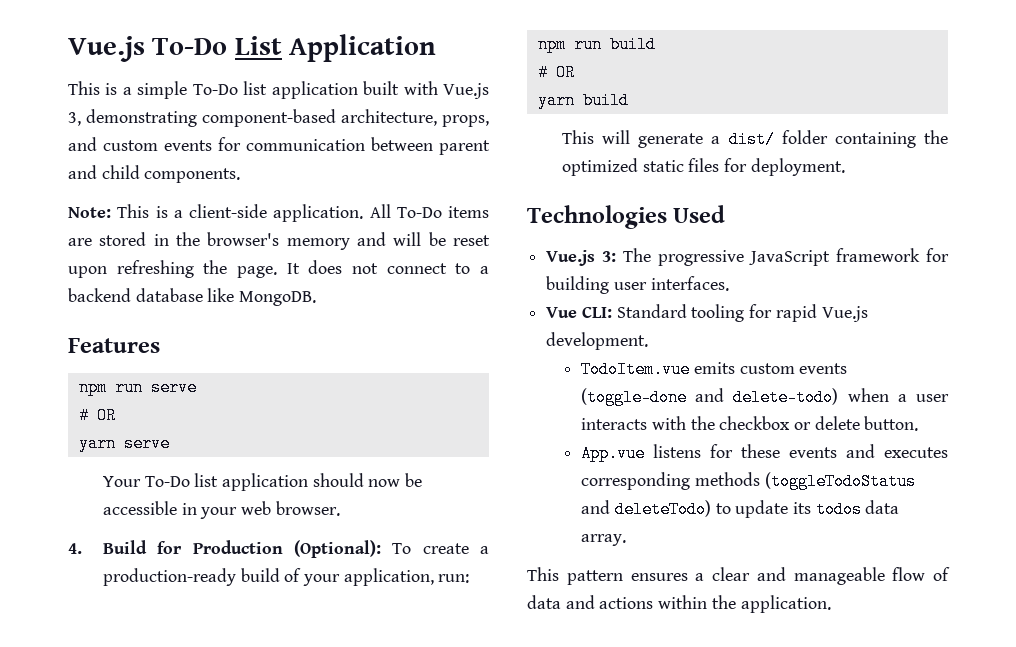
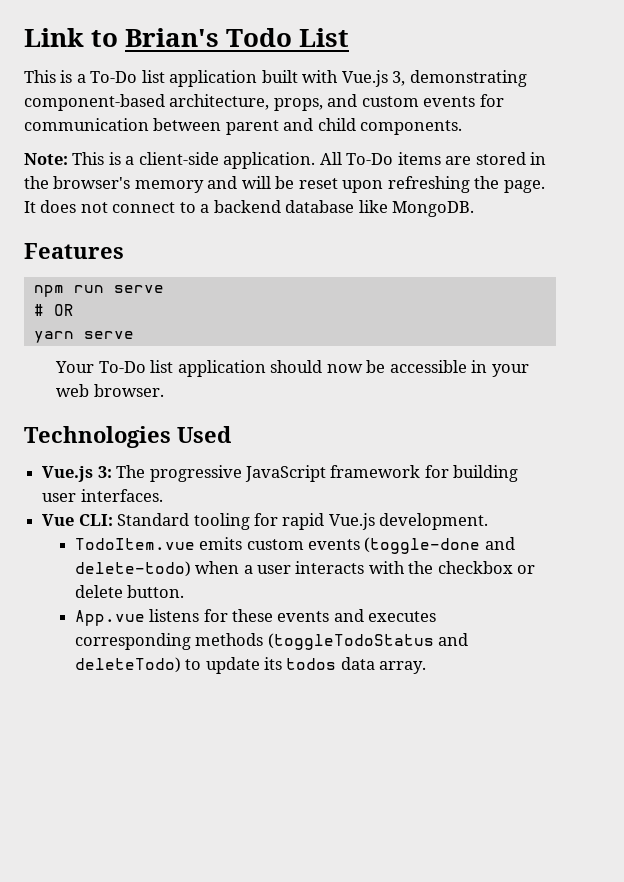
- Vue.js To-Do List Application
- This is a simple To-Do list application built with Vue.js 3, demonstrating component-based architecture, props, and custom events for communication between parent and child components.
+ Link to Brian's Todo List
+ This is a To-Do list application built with Vue.js 3, demonstrating component-based architecture, props, and custom events for communication between parent and child components.
- 4. Build for Production (Optional): To create a production-ready build of your application, run:
- npm run build
- # OR
- yarn build
- This will generate a dist/ folder containing the optimized static files for deployment.
- This pattern ensures a clear and manageable flow of data and actions within the application.

